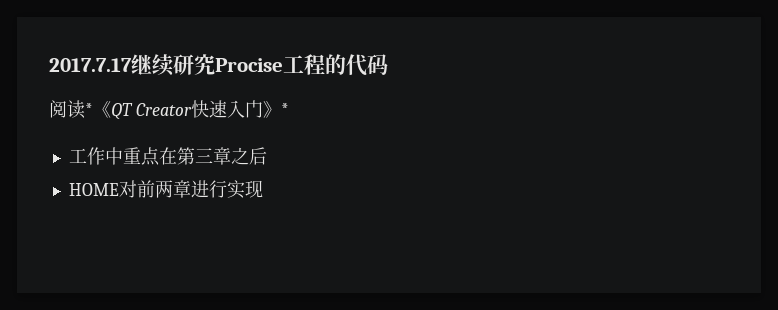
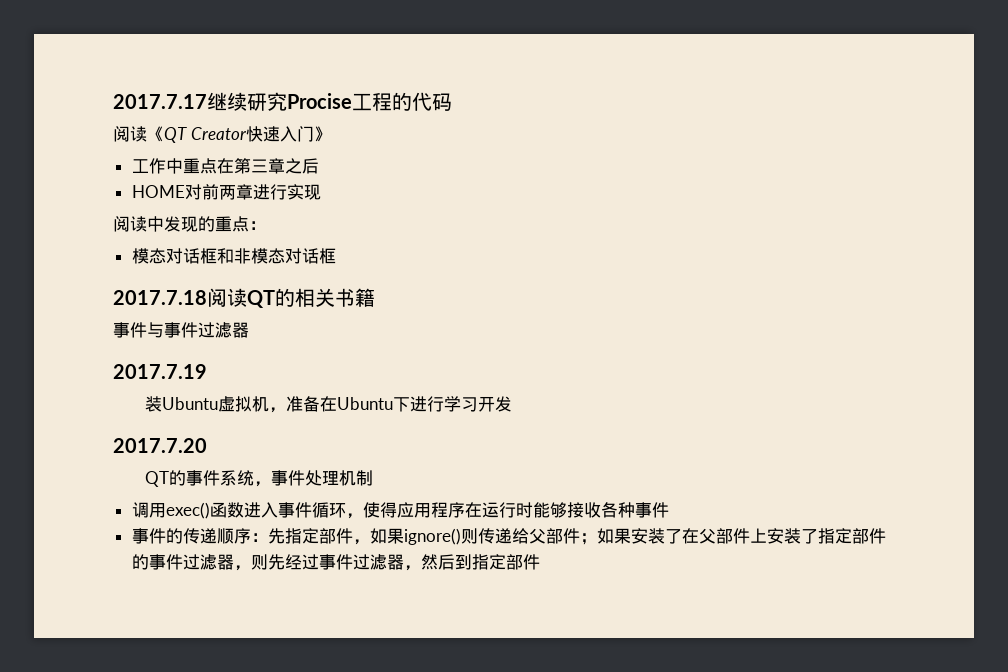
- 阅读*《QT Creator快速入门》*
+ 阅读《QT Creator快速入门》
+ 阅读中发现的重点：
+ 模态对话框和非模态对话框
+ 2017.7.18阅读QT的相关书籍
+ 事件与事件过滤器
+ 2017.7.19
+ 装Ubuntu虚拟机，准备在Ubuntu下进行学习开发
+ 2017.7.20
+ QT的事件系统，事件处理机制
+ 调用exec()函数进入事件循环，使得应用程序在运行时能够接收各种事件
+ 事件的传递顺序：先指定部件，如果ignore()则传递给父部件；如果安装了在父部件上安装了指定部件的事件过滤器，则先经过事件过滤器，然后到指定部件

